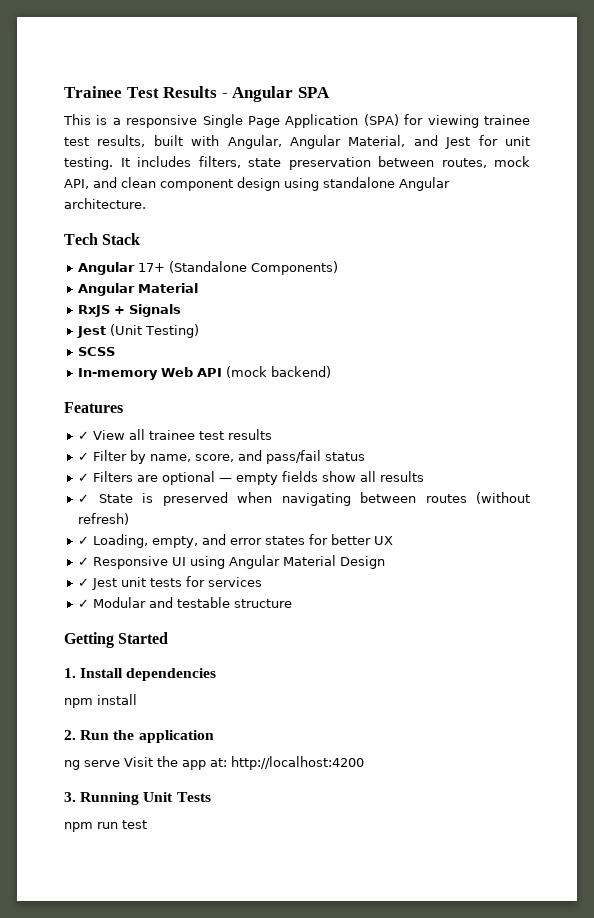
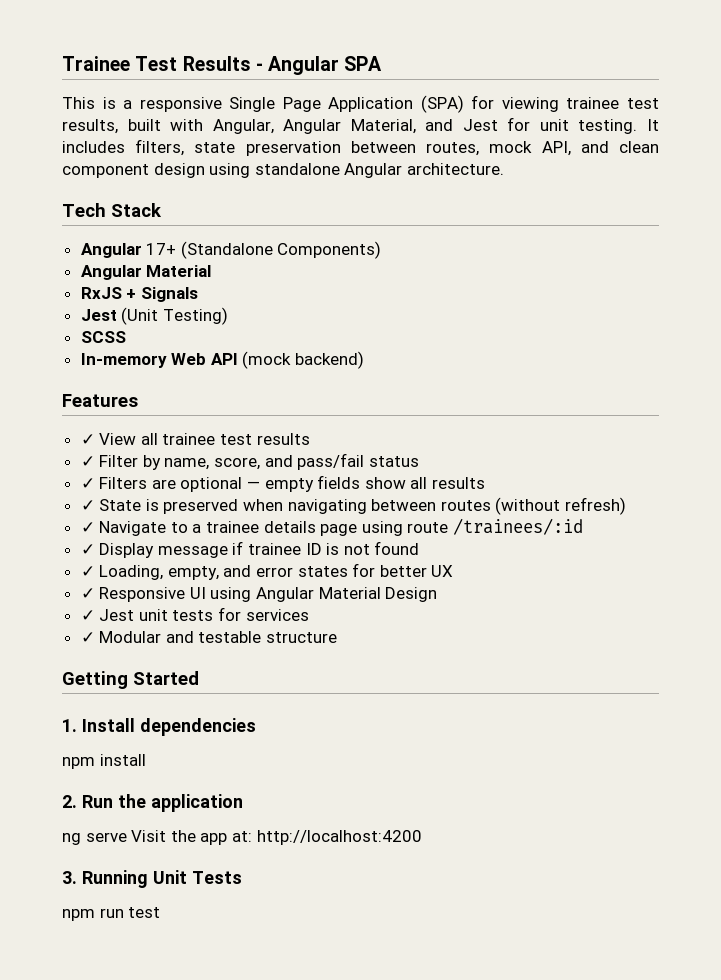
+ ✓ Navigate to a trainee details page using route /trainees/:id
+ ✓ Display message if trainee ID is not found

